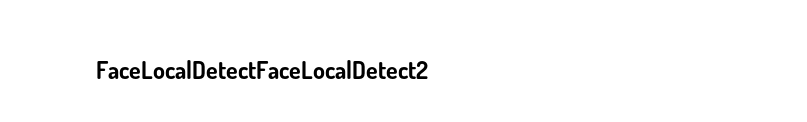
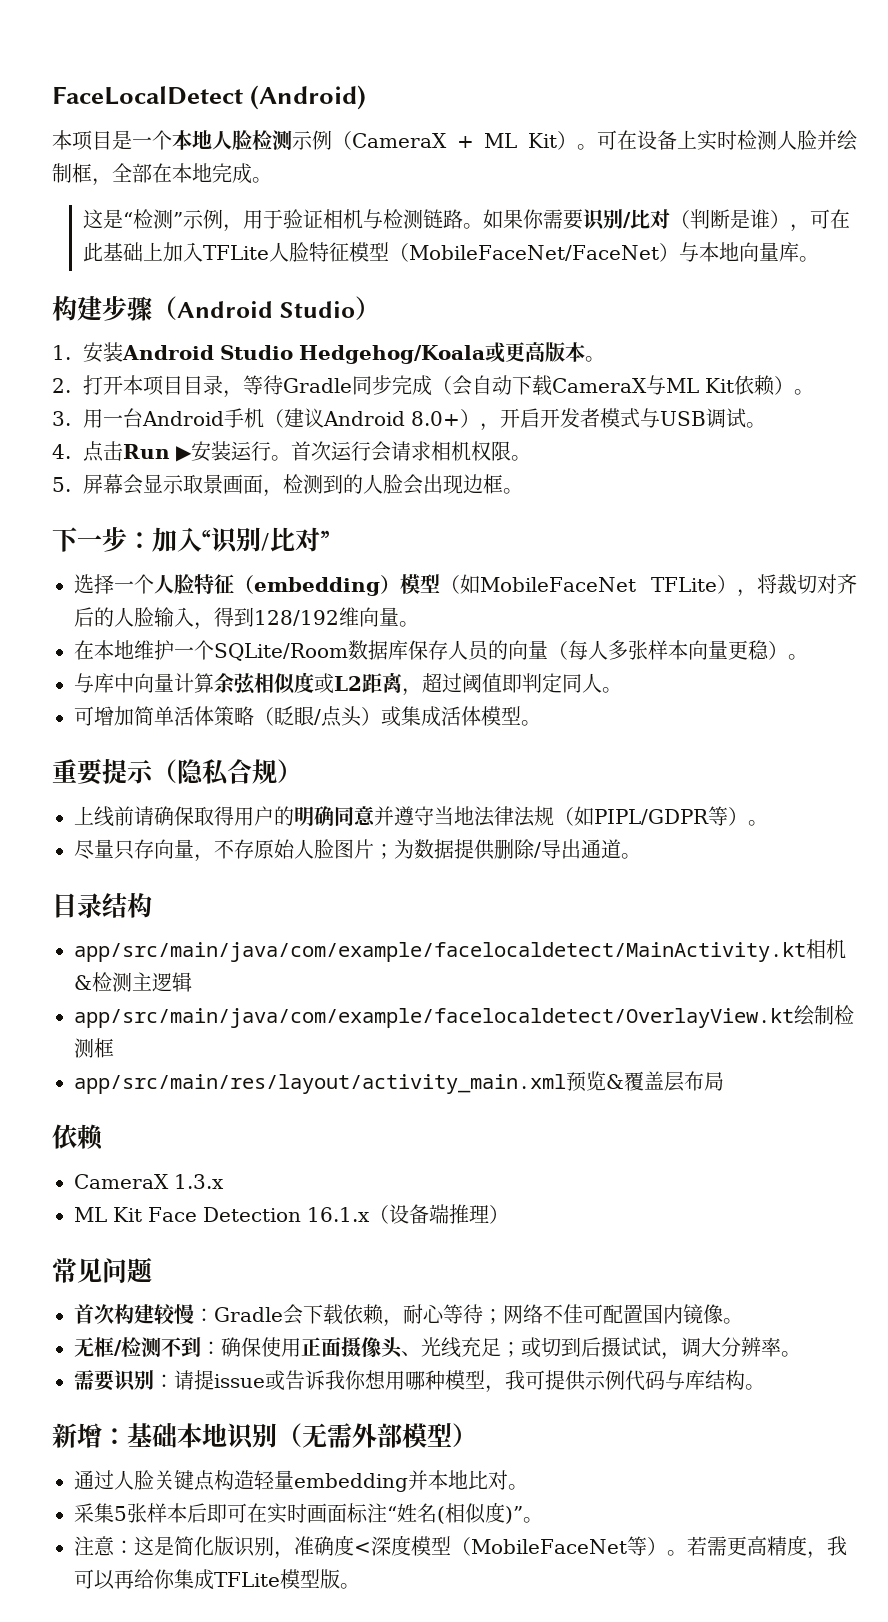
- FaceLocalDetectFaceLocalDetect2
+ FaceLocalDetect (Android)
+ 本项目是一个本地人脸检测示例（CameraX + ML Kit）。可在设备上实时检测人脸并绘制框，全部在本地完成。
+ 这是“检测”示例，用于验证相机与检测链路。如果你需要识别/比对（判断是谁），可在此基础上加入TFLite人脸特征模型（MobileFaceNet/FaceNet）与本地向量库。
+ 构建步骤（Android Studio）
+ 1.安装Android Studio Hedgehog/Koala或更高版本。
+ 2.打开本项目目录，等待Gradle同步完成（会自动下载CameraX与ML Kit依赖）。
+ 3.用一台Android手机（建议Android 8.0+），开启开发者模式与USB调试。
+ 4.点击Run ▶安装运行。首次运行会请求相机权限。
+ 5.屏幕会显示取景画面，检测到的人脸会出现边框。
+ 下一步：加入“识别/比对”
+ 选择一个人脸特征（embedding）模型（如MobileFaceNet TFLite），将裁切对齐后的人脸输入，得到128/192维向量。
+ 在本地维护一个SQLite/Room数据库保存人员的向量（每人多张样本向量更稳）。
+ 与库中向量计算余弦相似度或L2距离，超过阈值即判定同人。
+ 可增加简单活体策略（眨眼/点头）或集成活体模型。
+ 重要提示（隐私合规）
+ 上线前请确保取得用户的明确同意并遵守当地法律法规（如PIPL/GDPR等）。
+ 尽量只存向量，不存原始人脸图片；为数据提供删除/导出通道。
+ 目录结构
+ app/src/main/java/com/example/facelocaldetect/MainActivity.kt相机&检测主逻辑
+ app/src/main/java/com/example/facelocaldetect/OverlayView.kt绘制检测框
+ app/src/main/res/layout/activity_main.xml预览&覆盖层布局
+ 依赖
+ CameraX 1.3.x
+ ML Kit Face Detection 16.1.x（设备端推理）
+ 常见问题
+ 首次构建较慢：Gradle会下载依赖，耐心等待；网络不佳可配置国内镜像。
+ 无框/检测不到：确保使用正面摄像头、光线充足；或切到后摄试试，调大分辨率。
+ 需要识别：请提issue或告诉我你想用哪种模型，我可提供示例代码与库结构。
+ 新增：基础本地识别（无需外部模型）
+ 通过人脸关键点构造轻量embedding并本地比对。
+ 采集5张样本后即可在实时画面标注“姓名(相似度)”。
+ 注意：这是简化版识别，准确度<深度模型（MobileFaceNet等）。若需更高精度，我可以再给你集成TFLite模型版。

